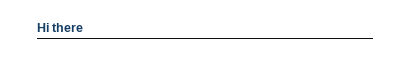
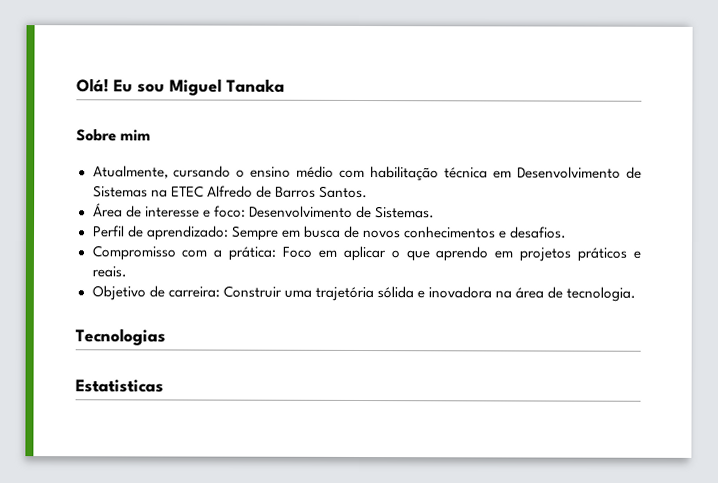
- Hi there
+ Olá! Eu sou Miguel Tanaka
+ Sobre mim
+ Atualmente, cursando o ensino médio com habilitação técnica em Desenvolvimento de Sistemas na ETEC Alfredo de Barros Santos.
+ Área de interesse e foco: Desenvolvimento de Sistemas.
+ Perfil de aprendizado: Sempre em busca de novos conhecimentos e desafios.
+ Compromisso com a prática: Foco em aplicar o que aprendo em projetos práticos e reais.
+ Objetivo de carreira: Construir uma trajetória sólida e inovadora na área de tecnologia.
+ Tecnologias
+ Estatisticas

